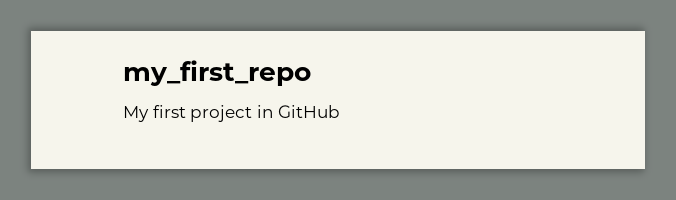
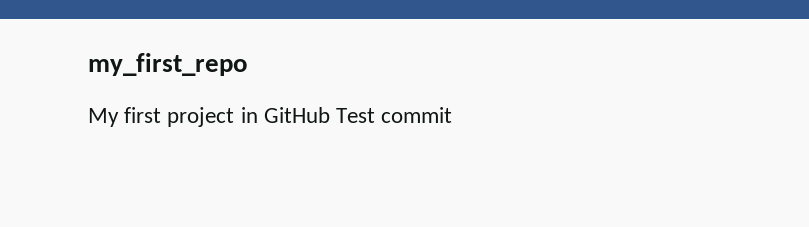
- My first project in GitHub
+ My first project in GitHub Test commit

